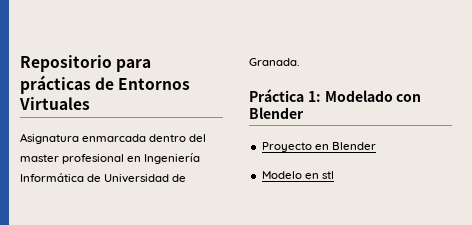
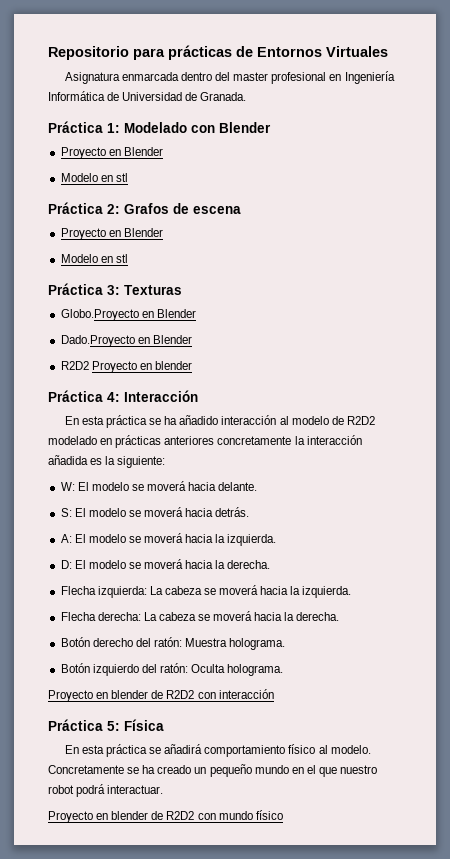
+ Práctica 2: Grafos de escena
+ Proyecto en Blender
+ Modelo en stl
+ Práctica 3: Texturas
+ Globo.Proyecto en Blender
+ Dado.Proyecto en Blender
+ R2D2 Proyecto en blender
+ Práctica 4: Interacción
+ En esta práctica se ha añadido interacción al modelo de R2D2 modelado en prácticas anteriores concretamente la interacción añadida es la siguiente:
+ W: El modelo se moverá hacia delante.
+ S: El modelo se moverá hacia detrás.
+ A: El modelo se moverá hacia la izquierda.
+ D: El modelo se moverá hacia la derecha.
+ Flecha izquierda: La cabeza se moverá hacia la izquierda.
+ Flecha derecha: La cabeza se moverá hacia la derecha.
+ Botón derecho del ratón: Muestra holograma.
+ Botón izquierdo del ratón: Oculta holograma.
+ Proyecto en blender de R2D2 con interacción
+ Práctica 5: Física
+ En esta práctica se añadirá comportamiento físico al modelo. Concretamente se ha creado un pequeño mundo en el que nuestro robot podrá interactuar.
+ Proyecto en blender de R2D2 con mundo físico

